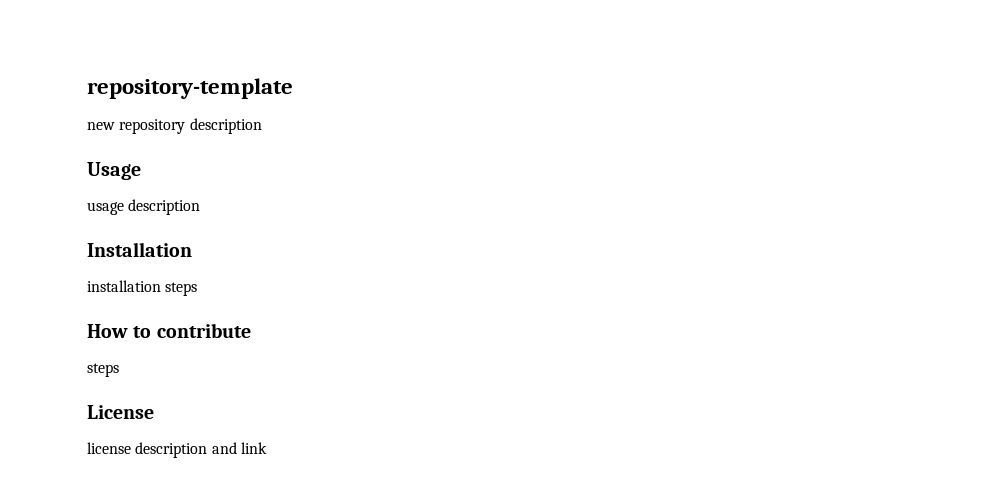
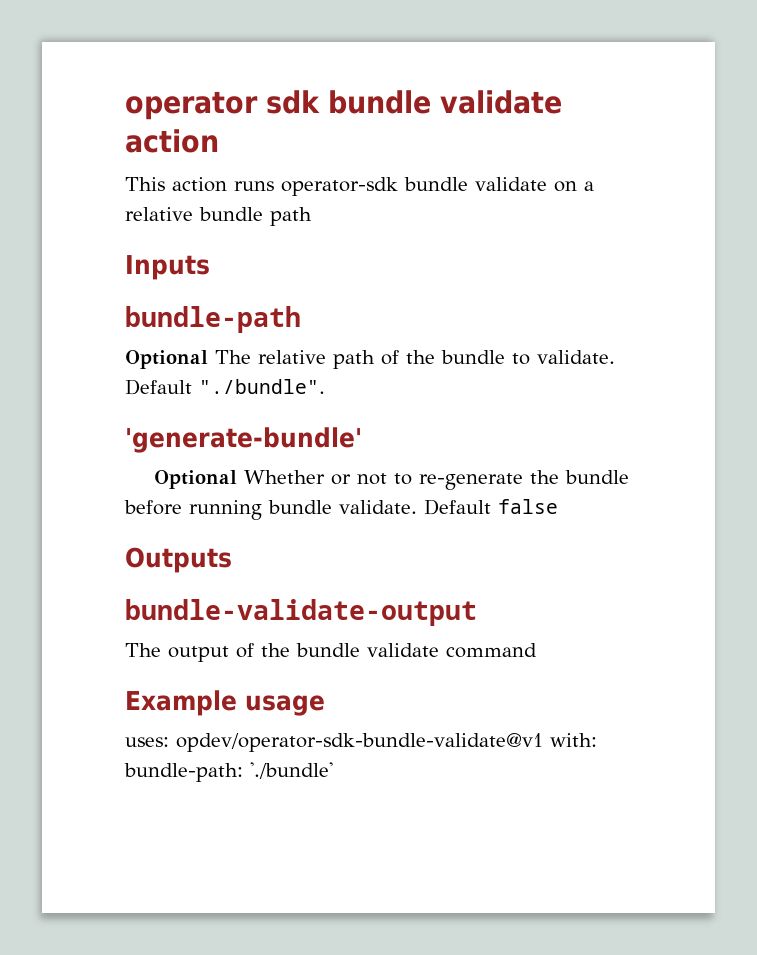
- repository-template
- new repository description
- Usage
- usage description
- Installation
- installation steps
- How to contribute
- steps
- License
- license description and link
+ operator sdk bundle validate action
+ This action runs operator-sdk bundle validate on a relative bundle path
+ Inputs
+ bundle-path
+ Optional The relative path of the bundle to validate. Default "./bundle".
+ 'generate-bundle'
+ Optional Whether or not to re-generate the bundle before running bundle validate. Default false
+ Outputs
+ bundle-validate-output
+ The output of the bundle validate command
+ Example usage
+ uses: opdev/operator-sdk-bundle-validate@v1 with: bundle-path: './bundle'

